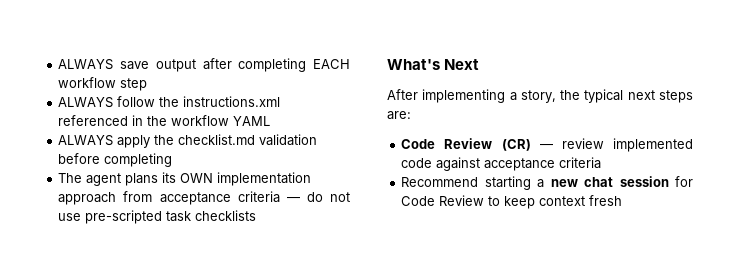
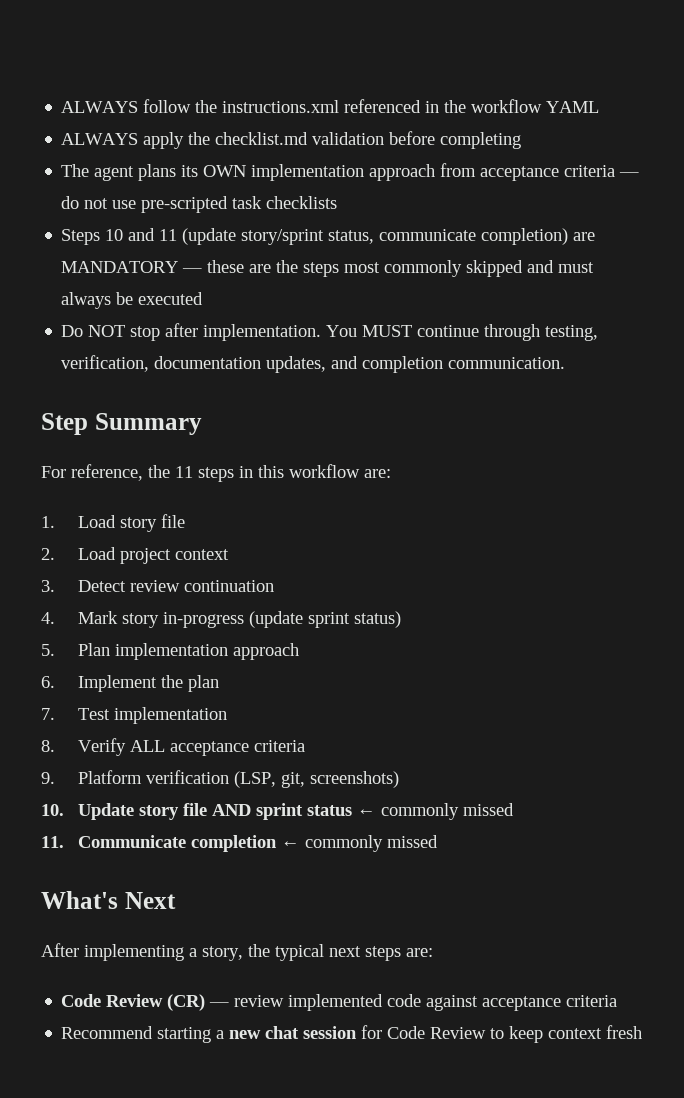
- ALWAYS save output after completing EACH workflow step
+ Steps 10 and 11 (update story/sprint status, communicate completion) are MANDATORY — these are the steps most commonly skipped and must always be executed
+ Do NOT stop after implementation. You MUST continue through testing, verification, documentation updates, and completion communication.
+ Step Summary
+ For reference, the 11 steps in this workflow are:
+ 1. Load story file
+ 2. Load project context
+ 3. Detect review continuation
+ 4. Mark story in-progress (update sprint status)
+ 5. Plan implementation approach
+ 6. Implement the plan
+ 7. Test implementation
+ 8. Verify ALL acceptance criteria
+ 9. Platform verification (LSP, git, screenshots)
+ 10. Update story file AND sprint status ← commonly missed
+ 11. Communicate completion ← commonly missed

